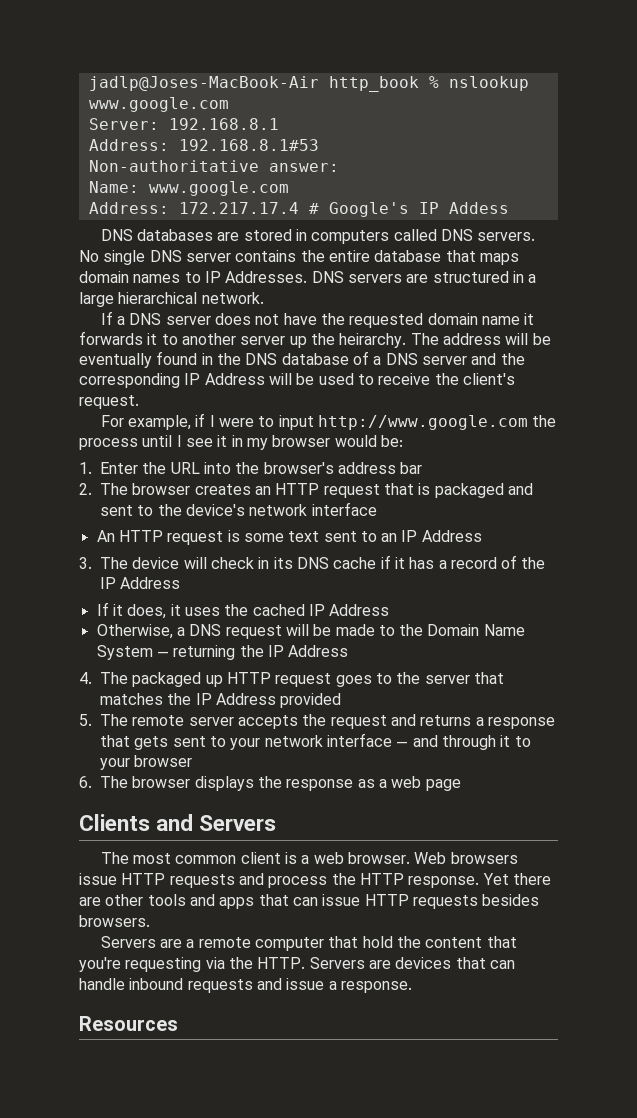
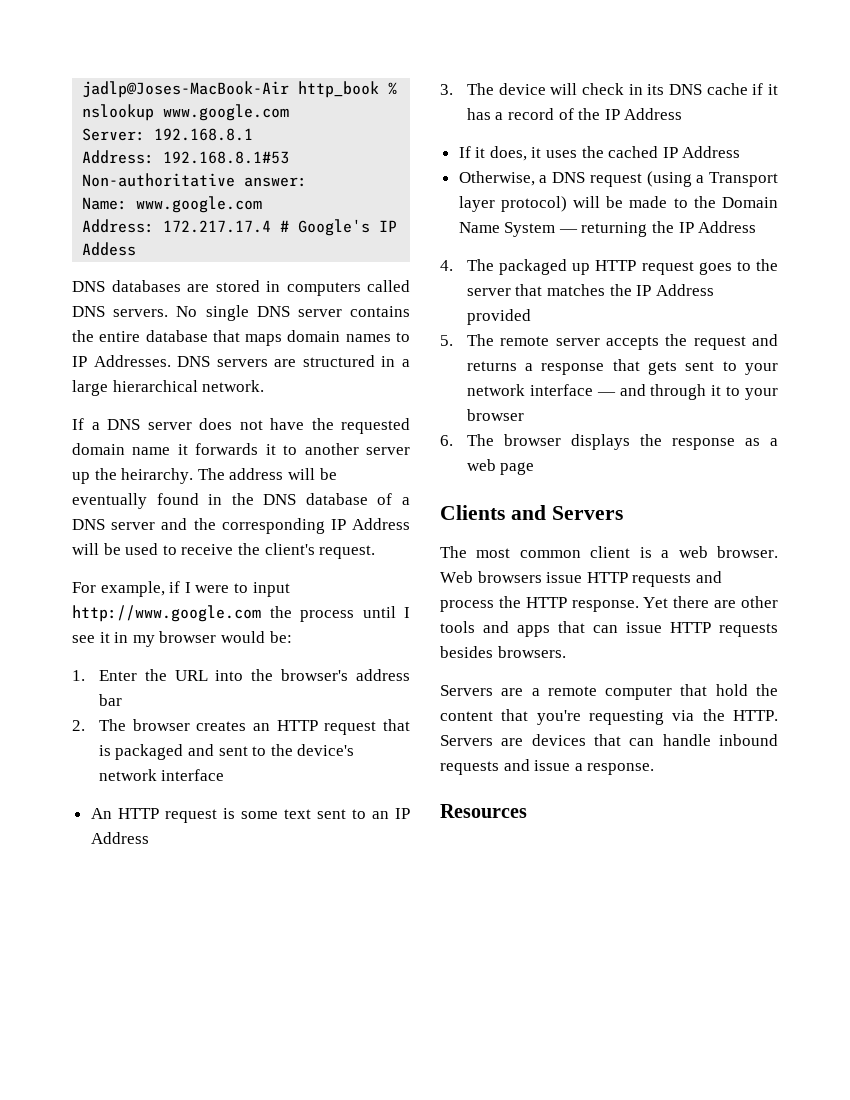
- Otherwise, a DNS request will be made to the Domain Name System — returning the IP Address
+ Otherwise, a DNS request (using a Transport layer protocol) will be made to the Domain Name System — returning the IP Address

